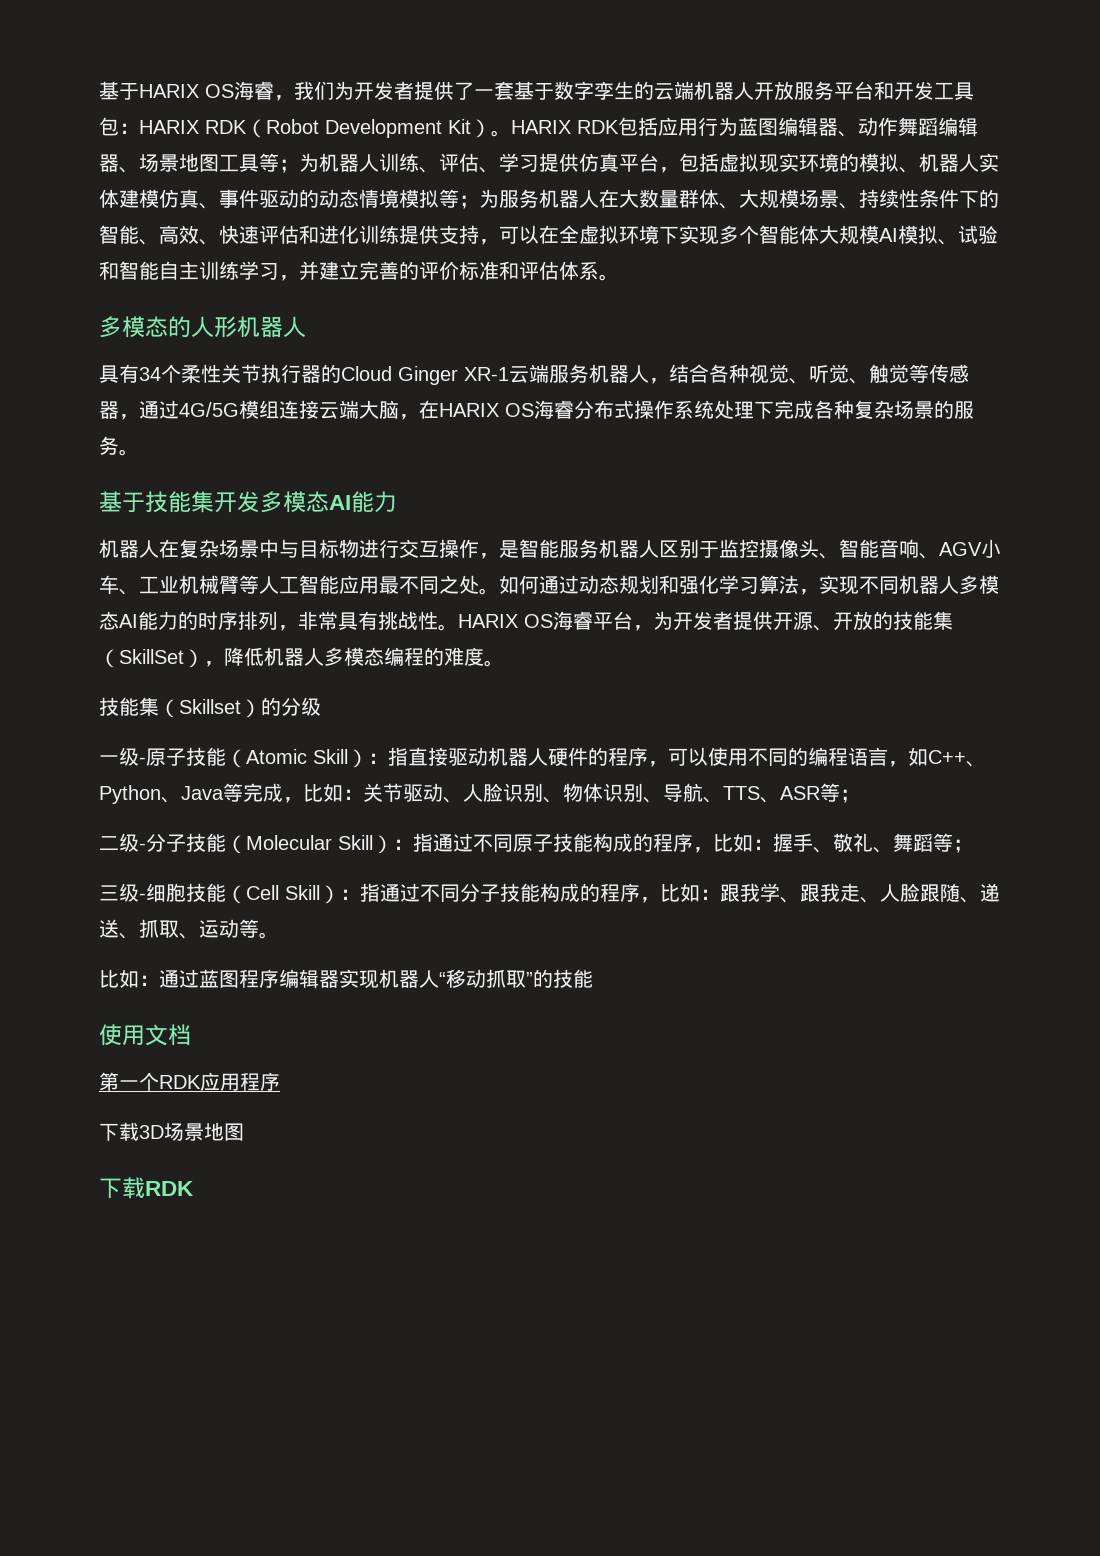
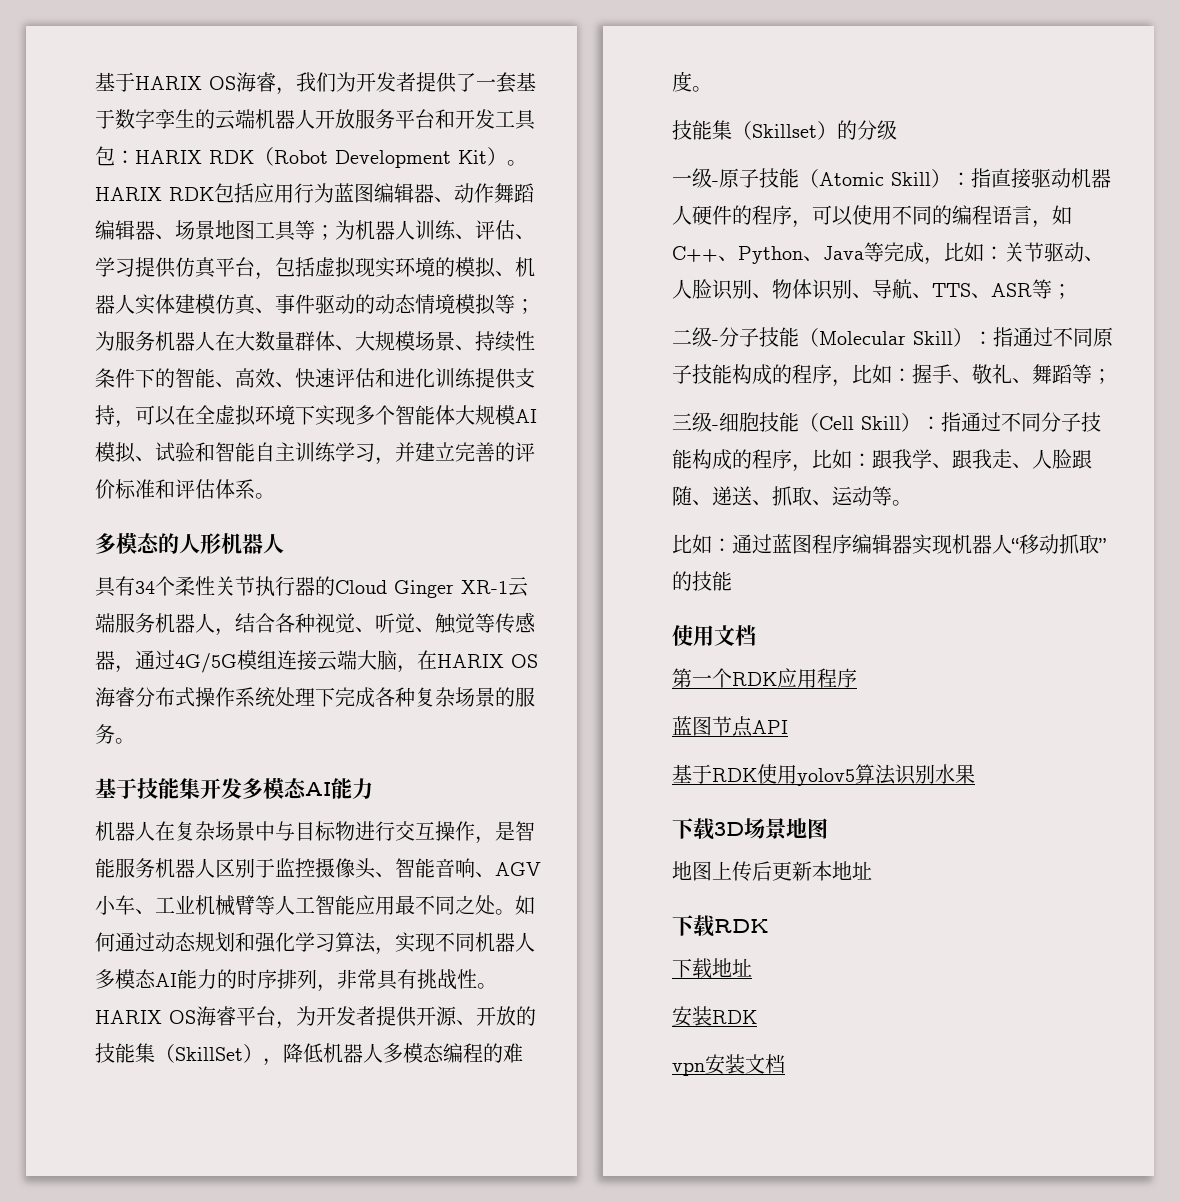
+ 蓝图节点API
+ 基于RDK使用yolov5算法识别水果
  下载3D场景地图
+ 地图上传后更新本地址
  下载RDK
+ 下载地址
+ 安装RDK
+ vpn安装文档

